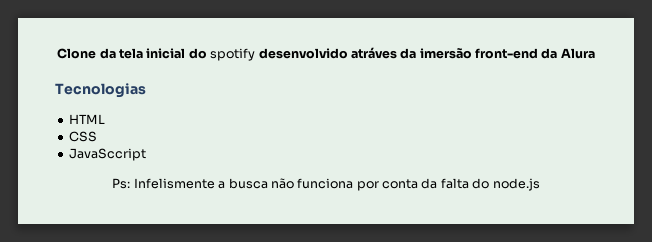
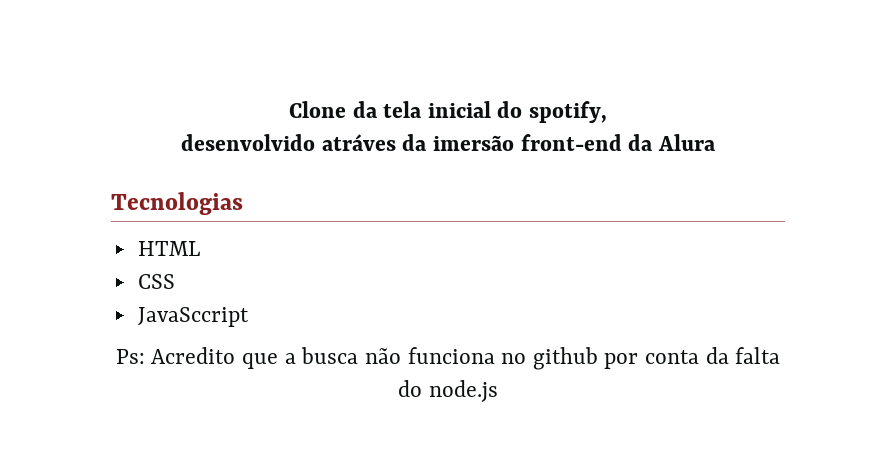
- Clone da tela inicial do spotify desenvolvido atráves da imersão front-end da Alura
+ Clone da tela inicial do spotify,
+ desenvolvido atráves da imersão front-end da Alura
- Ps: Infelismente a busca não funciona por conta da falta do node.js
+ Ps: Acredito que a busca não funciona no github por conta da falta do node.js

